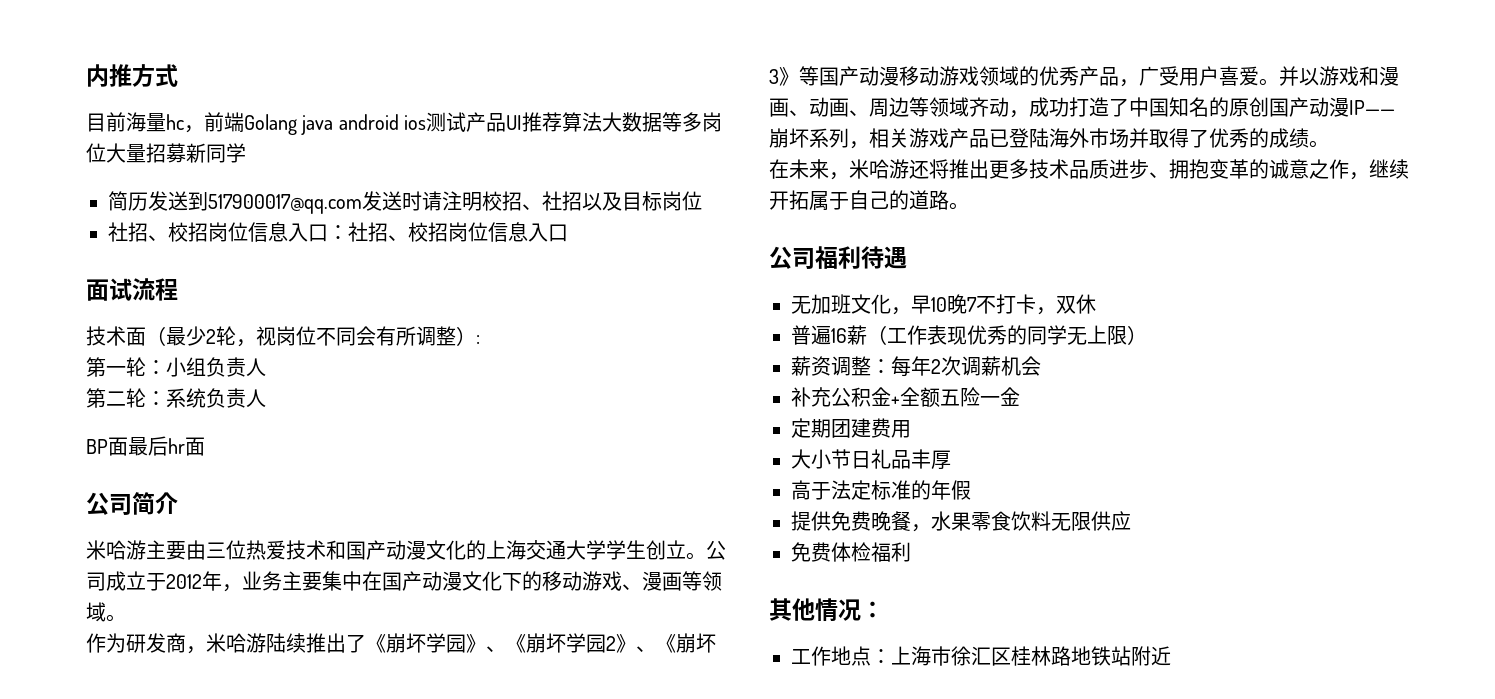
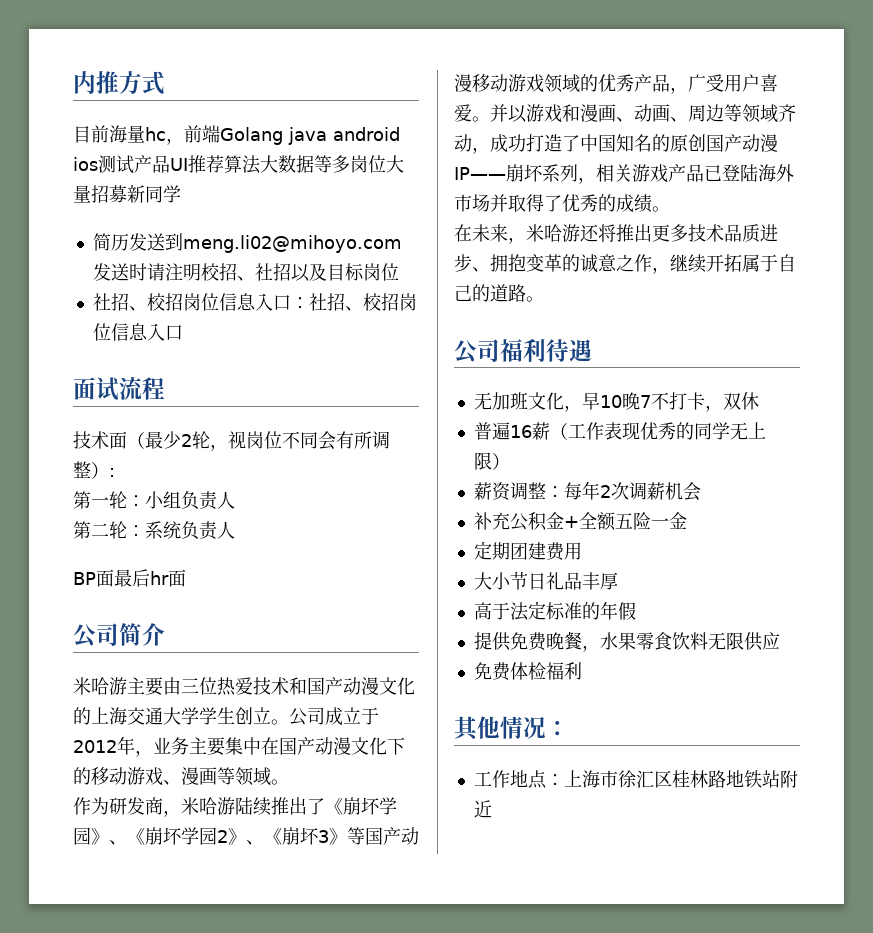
- 简历发送到517900017@qq.com发送时请注明校招、社招以及目标岗位
+ 简历发送到meng.li02@mihoyo.com发送时请注明校招、社招以及目标岗位

